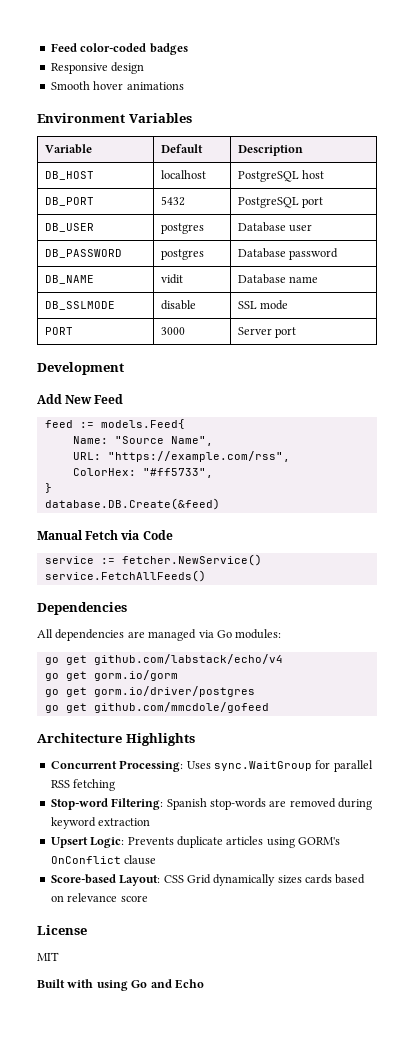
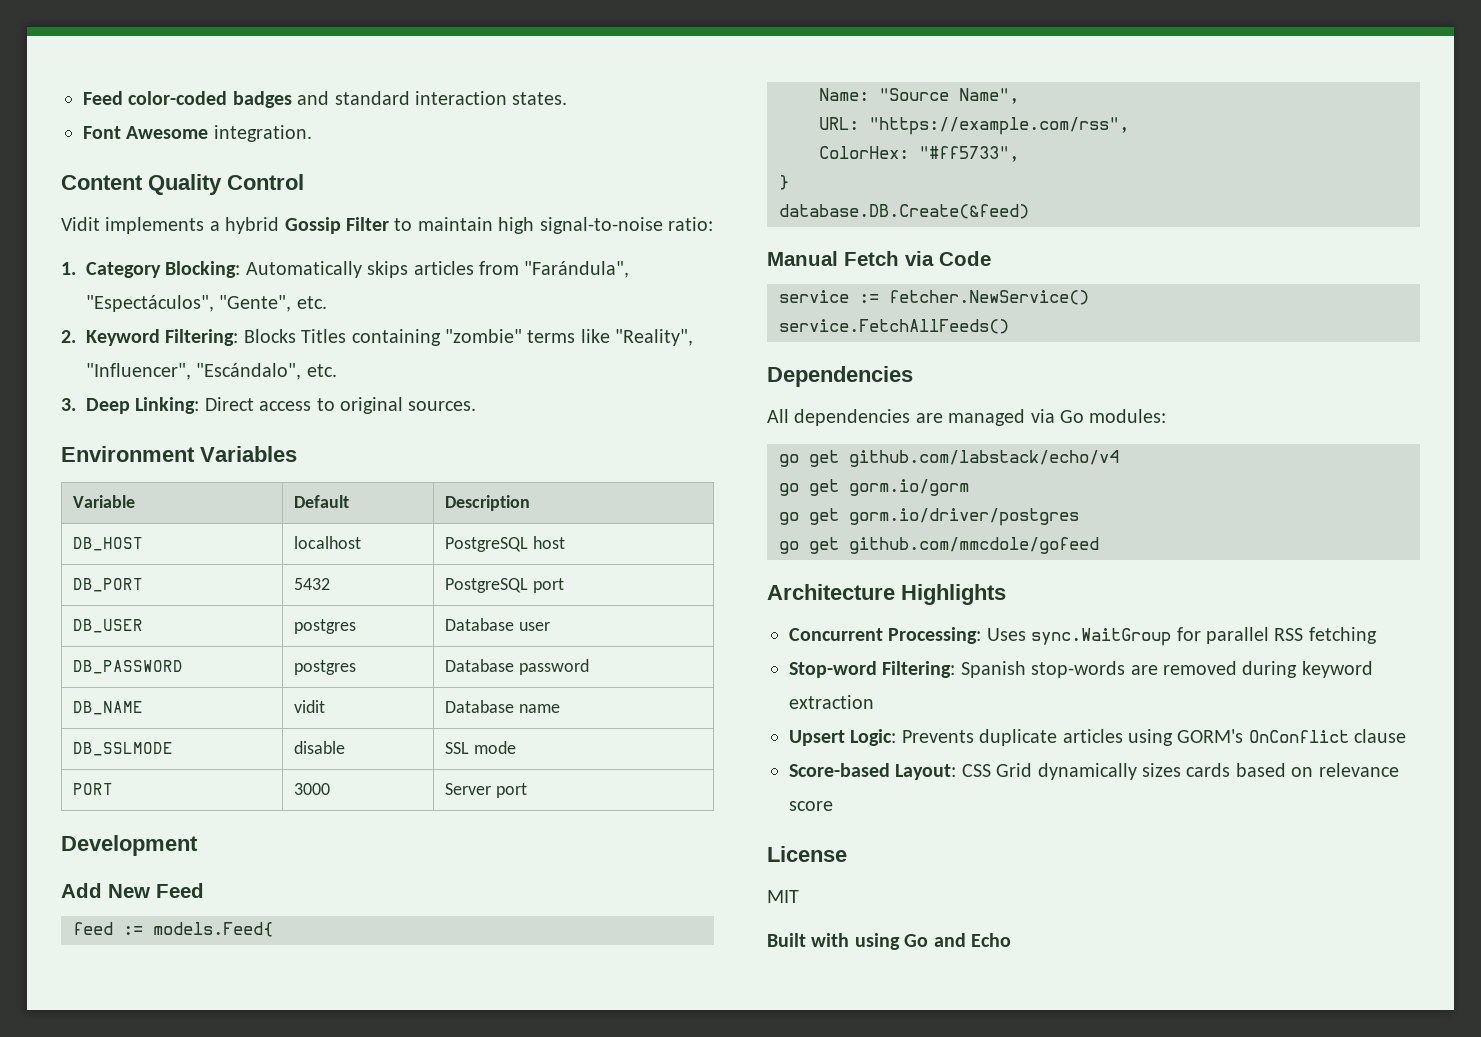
- Feed color-coded badges
- Responsive design
- Smooth hover animations
+ Feed color-coded badges and standard interaction states.
+ Font Awesome integration.
+ Content Quality Control
+ Vidit implements a hybrid Gossip Filter to maintain high signal-to-noise ratio:
+ 1. Category Blocking: Automatically skips articles from "Farándula", "Espectáculos", "Gente", etc.
+ 2. Keyword Filtering: Blocks Titles containing "zombie" terms like "Reality", "Influencer", "Escándalo", etc.
+ 3. Deep Linking: Direct access to original sources.

